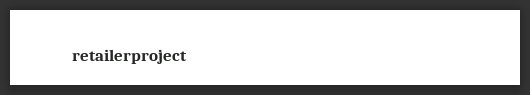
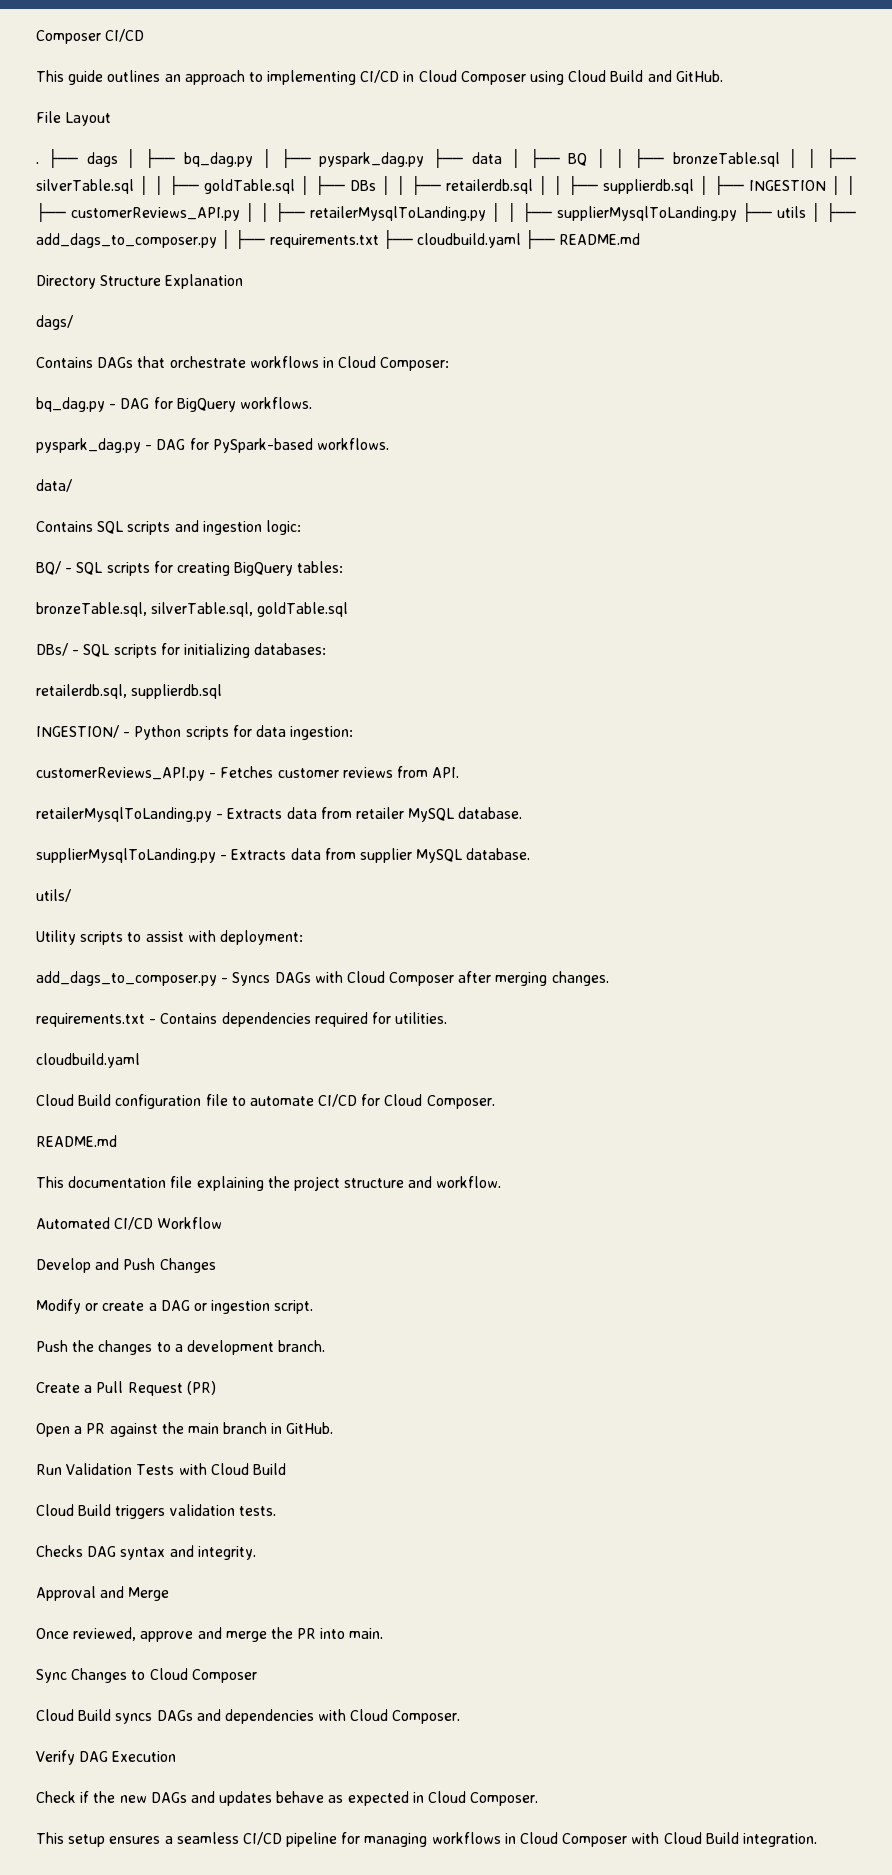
- retailerproject
+ Composer CI/CD
+ This guide outlines an approach to implementing CI/CD in Cloud Composer using Cloud Build and GitHub.
+ File Layout
+ . ├── dags │ ├── bq_dag.py │ ├── pyspark_dag.py ├── data │ ├── BQ │ │ ├── bronzeTable.sql │ │ ├── silverTable.sql │ │ ├── goldTable.sql │ ├── DBs │ │ ├── retailerdb.sql │ │ ├── supplierdb.sql │ ├── INGESTION │ │ ├── customerReviews_API.py │ │ ├── retailerMysqlToLanding.py │ │ ├── supplierMysqlToLanding.py ├── utils │ ├── add_dags_to_composer.py │ ├── requirements.txt ├── cloudbuild.yaml ├── README.md
+ Directory Structure Explanation
+ dags/
+ Contains DAGs that orchestrate workflows in Cloud Composer:
+ bq_dag.py - DAG for BigQuery workflows.
+ pyspark_dag.py - DAG for PySpark-based workflows.
+ data/
+ Contains SQL scripts and ingestion logic:
+ BQ/ - SQL scripts for creating BigQuery tables:
+ bronzeTable.sql, silverTable.sql, goldTable.sql
+ DBs/ - SQL scripts for initializing databases:
+ retailerdb.sql, supplierdb.sql
+ INGESTION/ - Python scripts for data ingestion:
+ customerReviews_API.py - Fetches customer reviews from API.
+ retailerMysqlToLanding.py - Extracts data from retailer MySQL database.
+ supplierMysqlToLanding.py - Extracts data from supplier MySQL database.
+ utils/
+ Utility scripts to assist with deployment:
+ add_dags_to_composer.py - Syncs DAGs with Cloud Composer after merging changes.
+ requirements.txt - Contains dependencies required for utilities.
+ cloudbuild.yaml
+ Cloud Build configuration file to automate CI/CD for Cloud Composer.
+ README.md
+ This documentation file explaining the project structure and workflow.
+ Automated CI/CD Workflow
+ Develop and Push Changes
+ Modify or create a DAG or ingestion script.
+ Push the changes to a development branch.
+ Create a Pull Request (PR)
+ Open a PR against the main branch in GitHub.
+ Run Validation Tests with Cloud Build
+ Cloud Build triggers validation tests.
+ Checks DAG syntax and integrity.
+ Approval and Merge
+ Once reviewed, approve and merge the PR into main.
+ Sync Changes to Cloud Composer
+ Cloud Build syncs DAGs and dependencies with Cloud Composer.
+ Verify DAG Execution
+ Check if the new DAGs and updates behave as expected in Cloud Composer.
+ This setup ensures a seamless CI/CD pipeline for managing workflows in Cloud Composer with Cloud Build integration.

